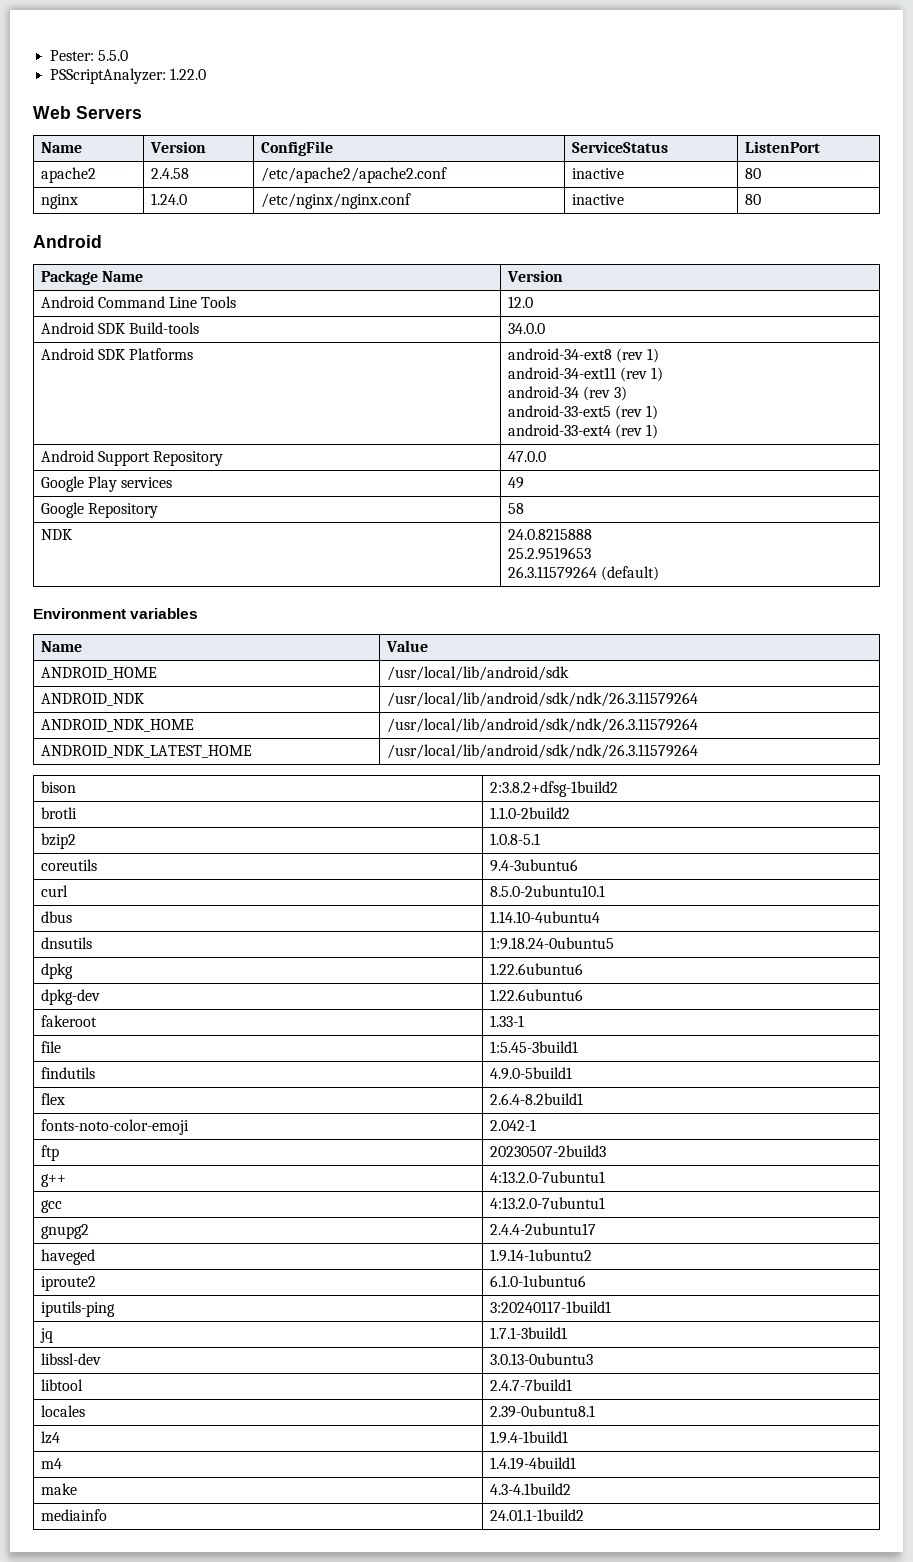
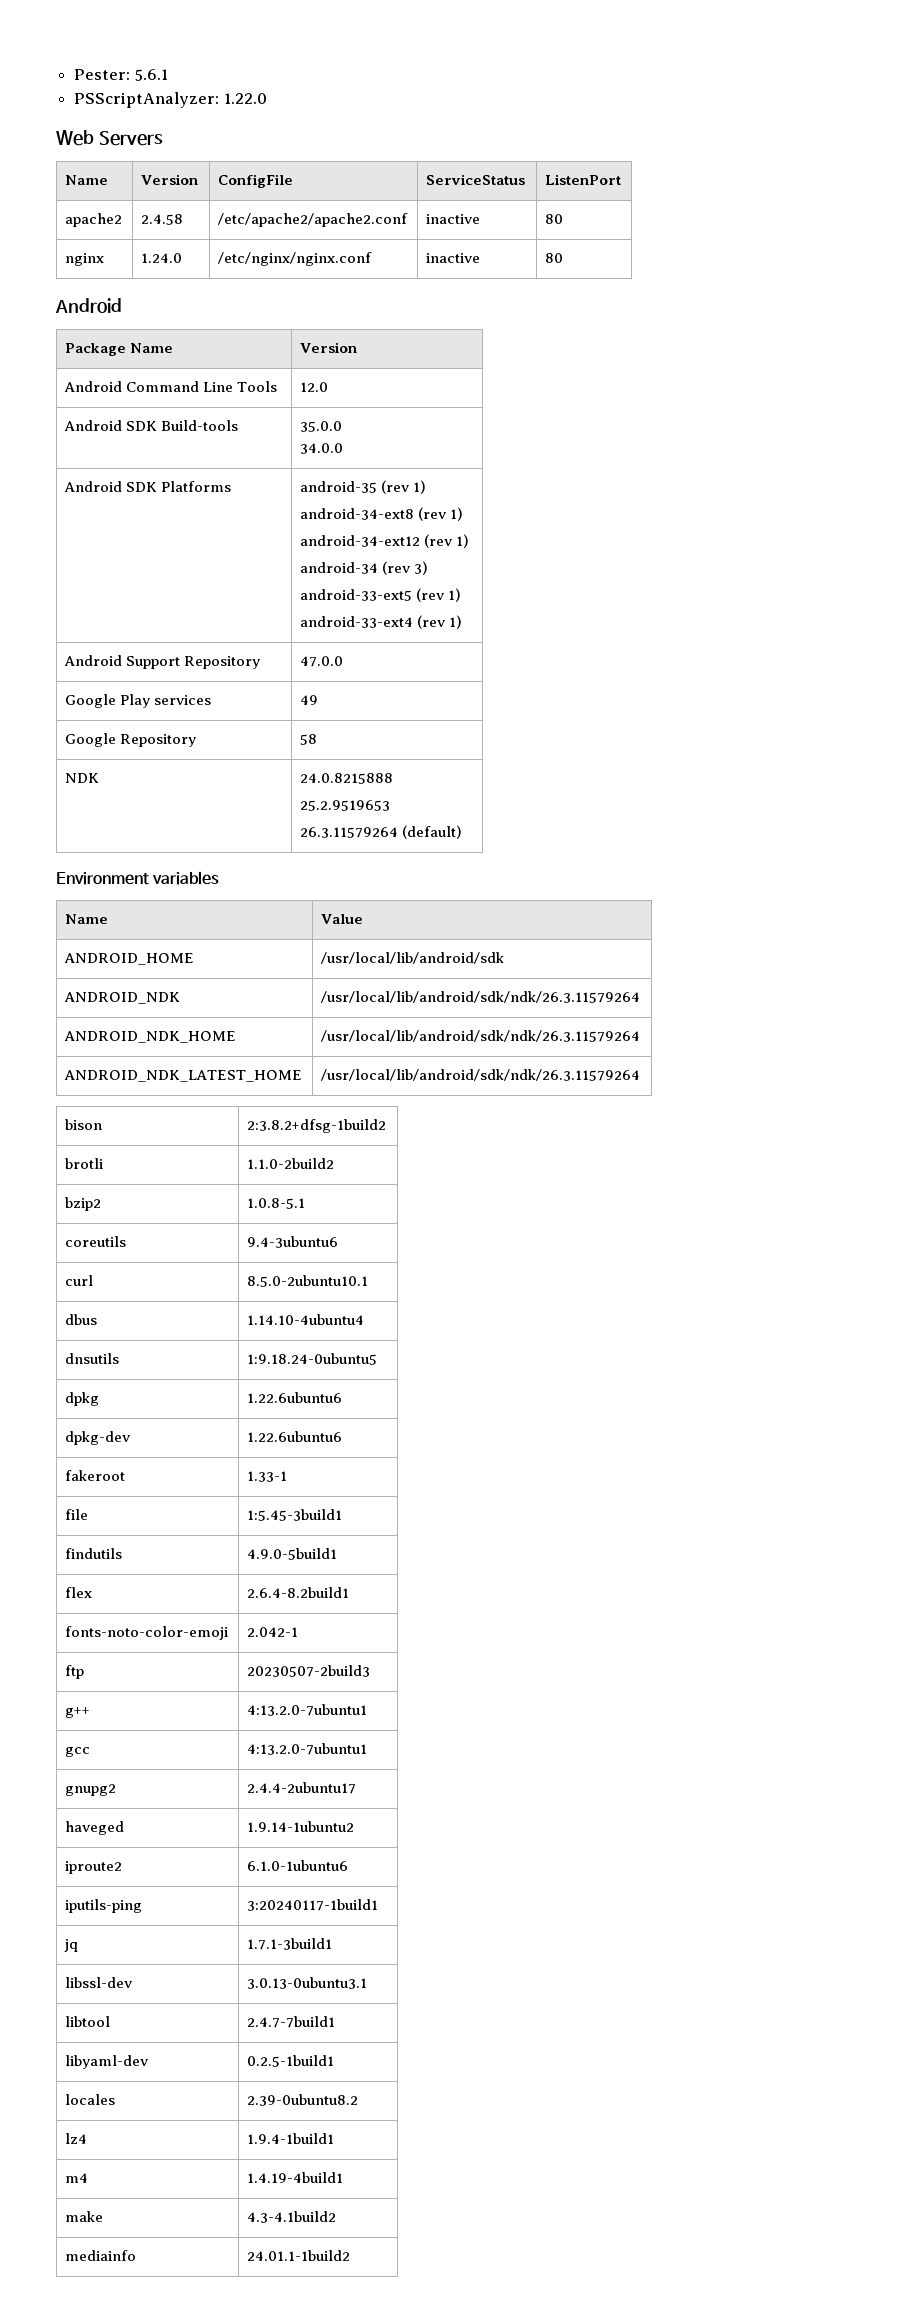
- Pester: 5.5.0
+ Pester: 5.6.1
- Android SDK Build-tools | 34.0.0
+ Android SDK Build-tools | 35.0.0
+ 34.0.0
- Android SDK Platforms | android-34-ext8 (rev 1)
- android-34-ext11 (rev 1)
+ Android SDK Platforms | android-35 (rev 1)
+ android-34-ext8 (rev 1)
+ android-34-ext12 (rev 1)
- libssl-dev | 3.0.13-0ubuntu3
+ libssl-dev | 3.0.13-0ubuntu3.1
+ libyaml-dev | 0.2.5-1build1
- locales | 2.39-0ubuntu8.1
+ locales | 2.39-0ubuntu8.2

